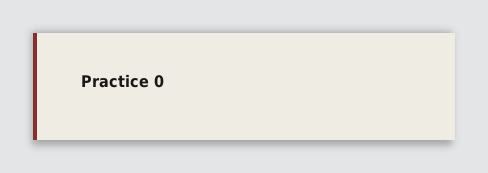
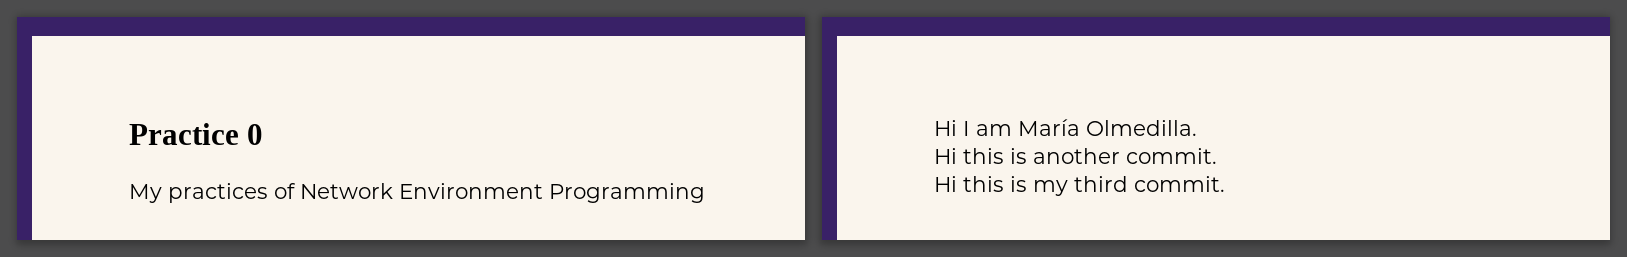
+ My practices of Network Environment Programming
+ Hi I am María Olmedilla.
+ Hi this is another commit.
+ Hi this is my third commit.

